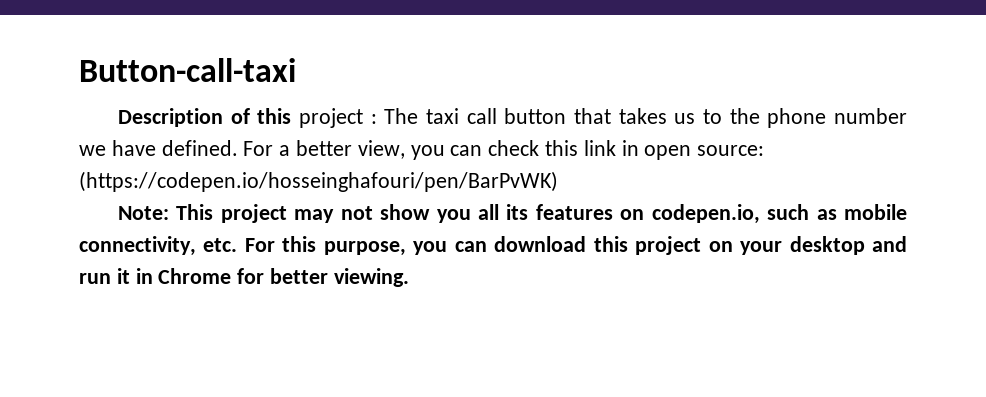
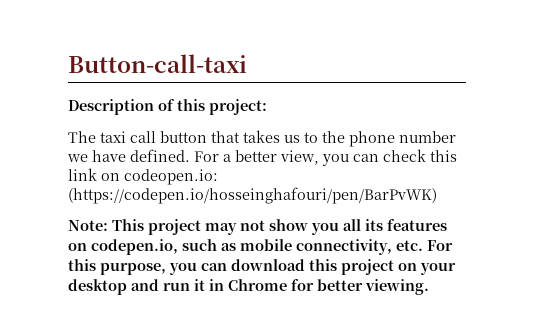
- Description of this project : The taxi call button that takes us to the phone number we have defined.
+ Description of this project:
+ The taxi call button that takes us to the phone number we have defined.
- For a better view, you can check this link in open source: (https://codepen.io/hosseinghafouri/pen/BarPvWK)
+ For a better view, you can check this link on codeopen.io: (https://codepen.io/hosseinghafouri/pen/BarPvWK)

